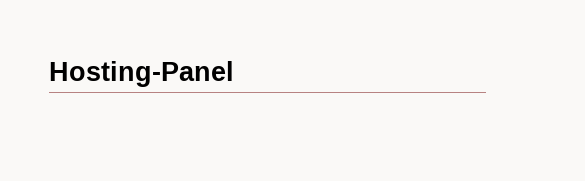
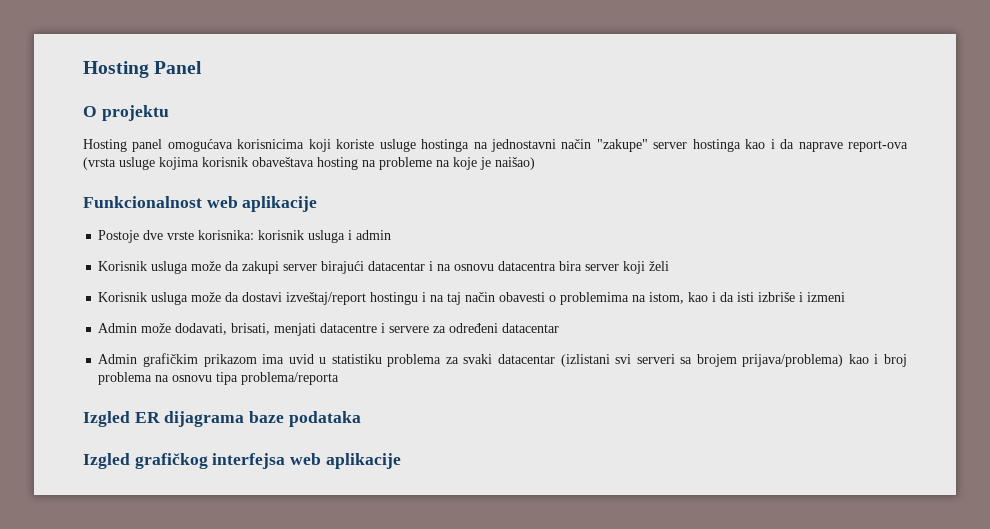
- Hosting-Panel
+ Hosting Panel
+ O projektu
+ Hosting panel omogućava korisnicima koji koriste usluge hostinga na jednostavni način "zakupe" server hostinga kao i da naprave report-ova (vrsta usluge kojima korisnik obaveštava hosting na probleme na koje je naišao)
+ Funkcionalnost web aplikacije
+ Postoje dve vrste korisnika: korisnik usluga i admin
+ Korisnik usluga može da zakupi server birajući datacentar i na osnovu datacentra bira server koji želi
+ Korisnik usluga može da dostavi izveštaj/report hostingu i na taj način obavesti o problemima na istom, kao i da isti izbriše i izmeni
+ Admin može dodavati, brisati, menjati datacentre i servere za određeni datacentar
+ Admin grafičkim prikazom ima uvid u statistiku problema za svaki datacentar (izlistani svi serveri sa brojem prijava/problema) kao i broj problema na osnovu tipa problema/reporta
+ Izgled ER dijagrama baze podataka
+ Izgled grafičkog interfejsa web aplikacije

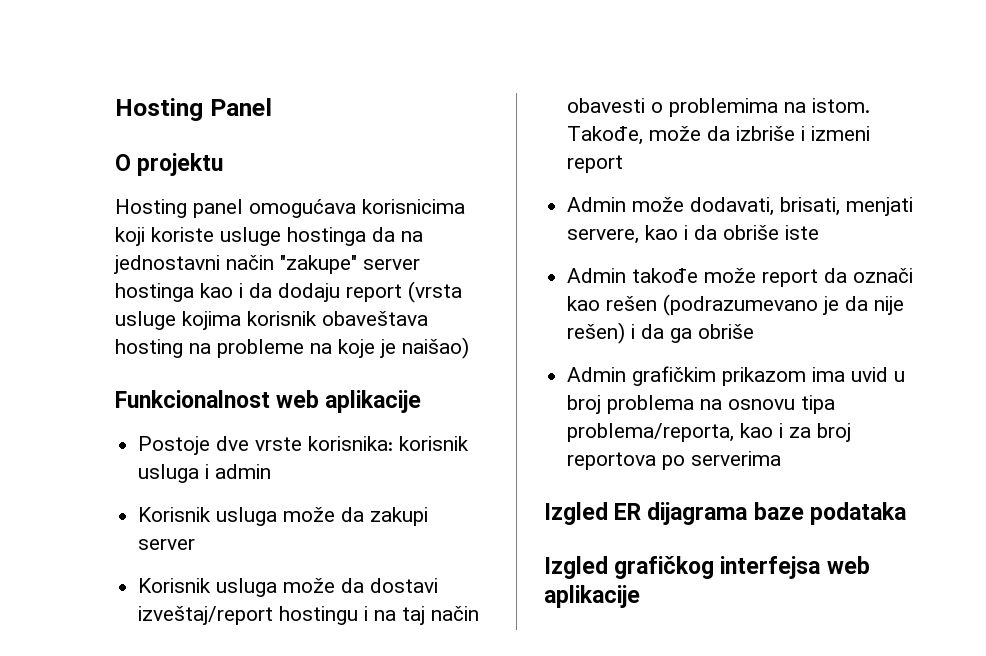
- Hosting panel omogućava korisnicima koji koriste usluge hostinga na jednostavni način "zakupe" server hostinga kao i da naprave report-ova (vrsta usluge kojima korisnik obaveštava hosting na probleme na koje je naišao)
+ Hosting panel omogućava korisnicima koji koriste usluge hostinga da na jednostavni način "zakupe" server hostinga kao i da dodaju report (vrsta usluge kojima korisnik obaveštava hosting na probleme na koje je naišao)
- Korisnik usluga može da zakupi server birajući datacentar i na osnovu datacentra bira server koji želi
+ Korisnik usluga može da zakupi server
- Korisnik usluga može da dostavi izveštaj/report hostingu i na taj način obavesti o problemima na istom, kao i da isti izbriše i izmeni
+ Korisnik usluga može da dostavi izveštaj/report hostingu i na taj način obavesti o problemima na istom. Takođe, može da izbriše i izmeni report
- Admin može dodavati, brisati, menjati datacentre i servere za određeni datacentar
+ Admin može dodavati, brisati, menjati servere, kao i da obriše iste
+ Admin takođe može report da označi kao rešen (podrazumevano je da nije rešen) i da ga obriše
- Admin grafičkim prikazom ima uvid u statistiku problema za svaki datacentar (izlistani svi serveri sa brojem prijava/problema) kao i broj problema na osnovu tipa problema/reporta
+ Admin grafičkim prikazom ima uvid u broj problema na osnovu tipa problema/reporta, kao i za broj reportova po serverima

